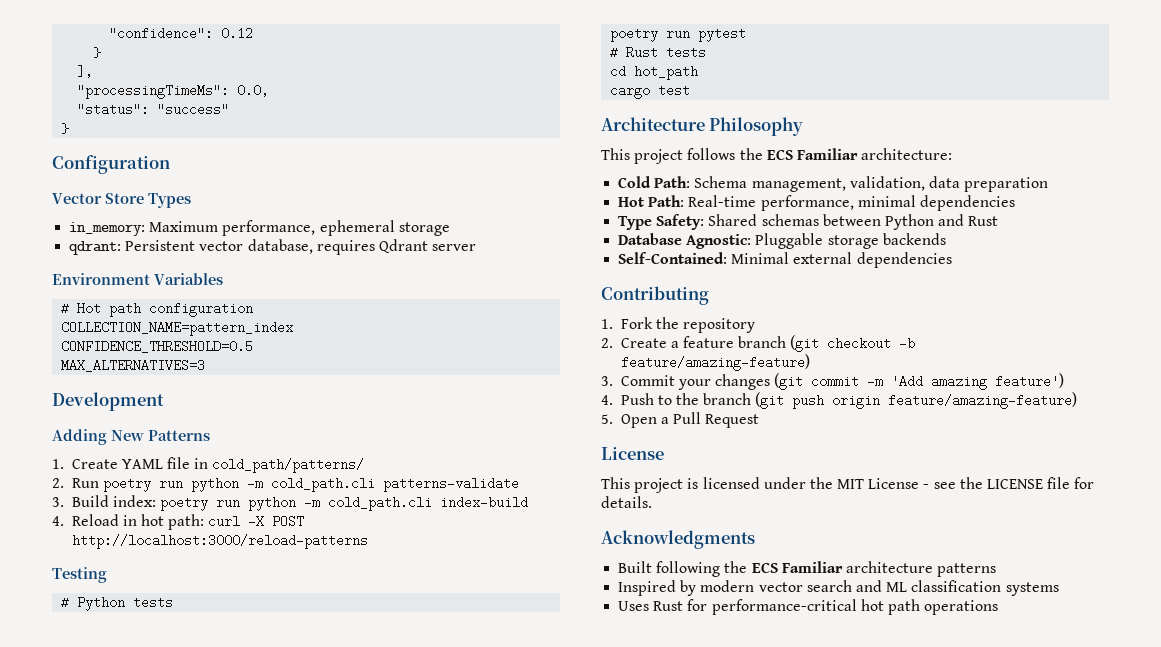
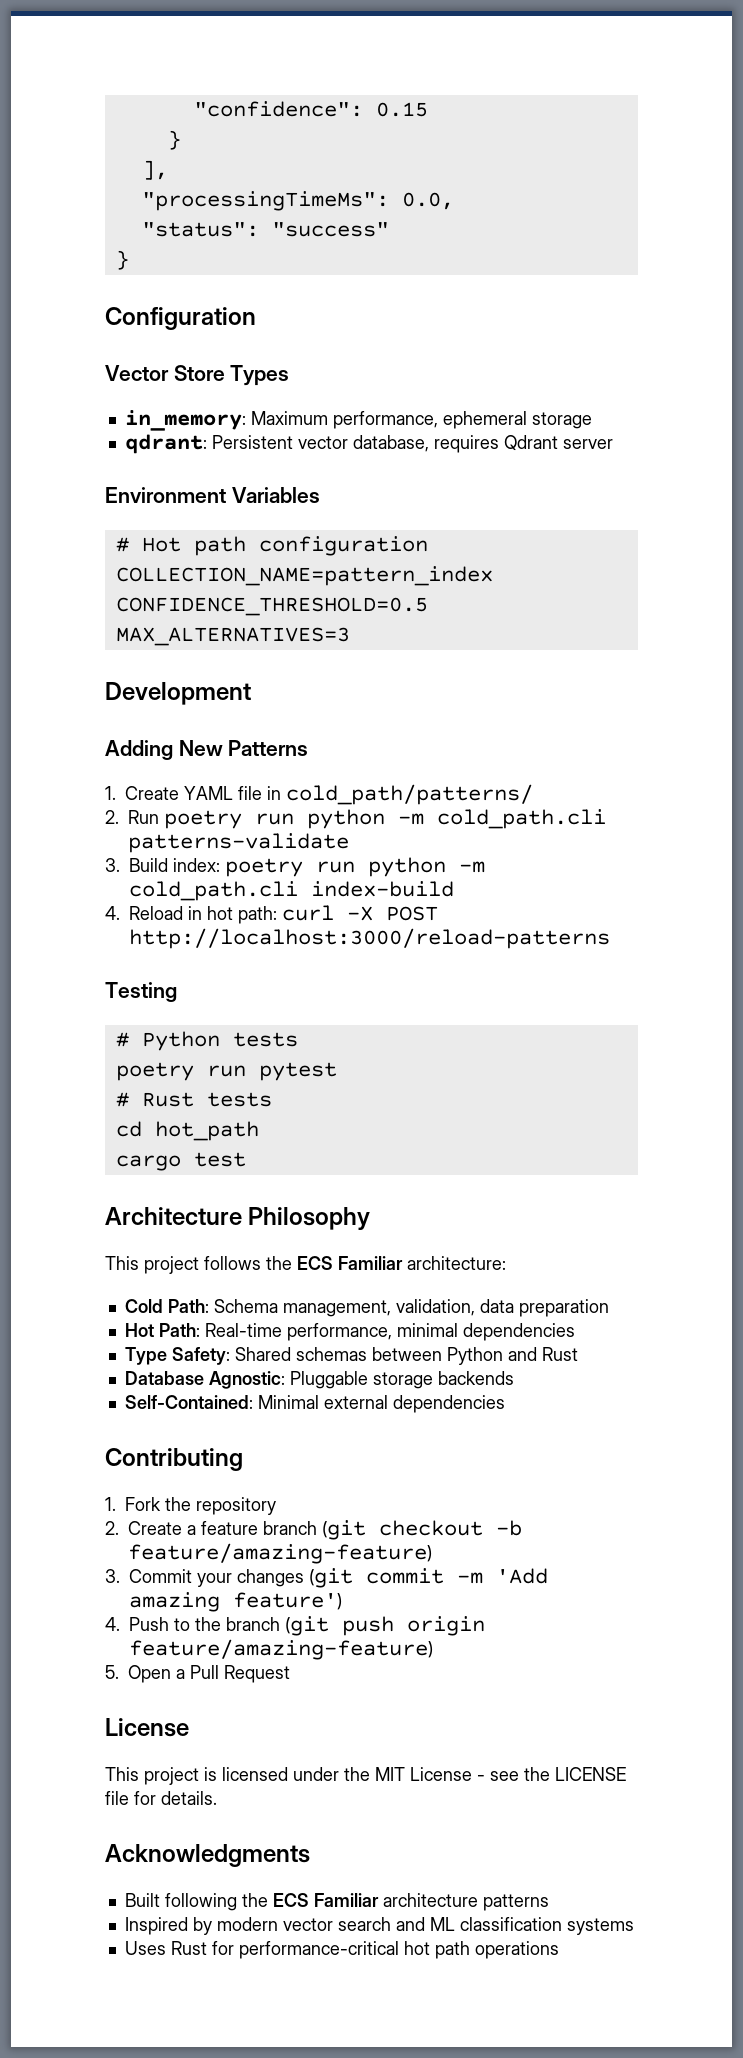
- "confidence": 0.12
+ "confidence": 0.15

